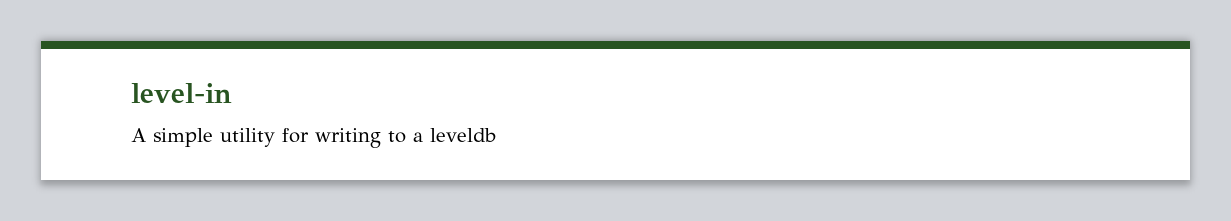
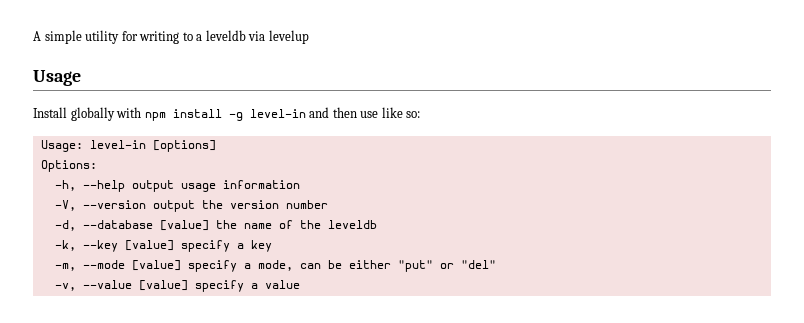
- level-in
- A simple utility for writing to a leveldb
+ A simple utility for writing to a leveldb via levelup
+ Usage
+ Install globally with npm install -g level-in and then use like so:
+ Usage: level-in [options]
+ Options:
+ -h, --help output usage information
+ -V, --version output the version number
+ -d, --database [value] the name of the leveldb
+ -k, --key [value] specify a key
+ -m, --mode [value] specify a mode, can be either "put" or "del"
+ -v, --value [value] specify a value

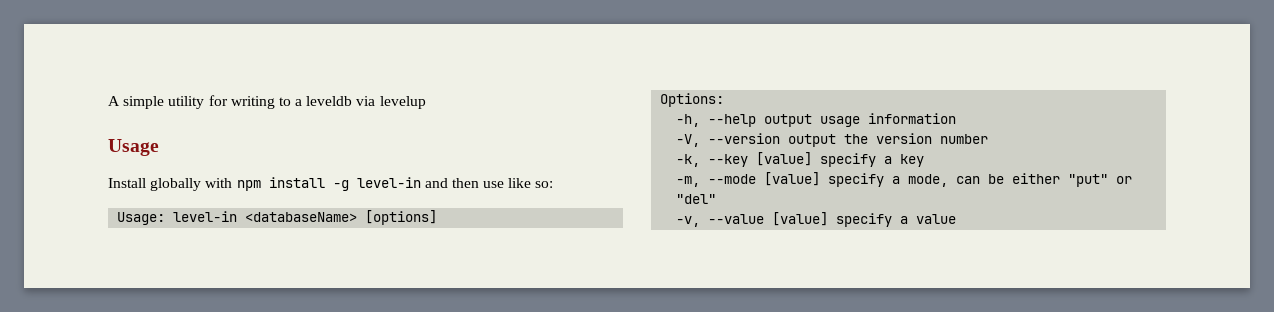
- Usage: level-in [options]
+ Usage: level-in <databaseName> [options]
- -d, --database [value] the name of the leveldb

